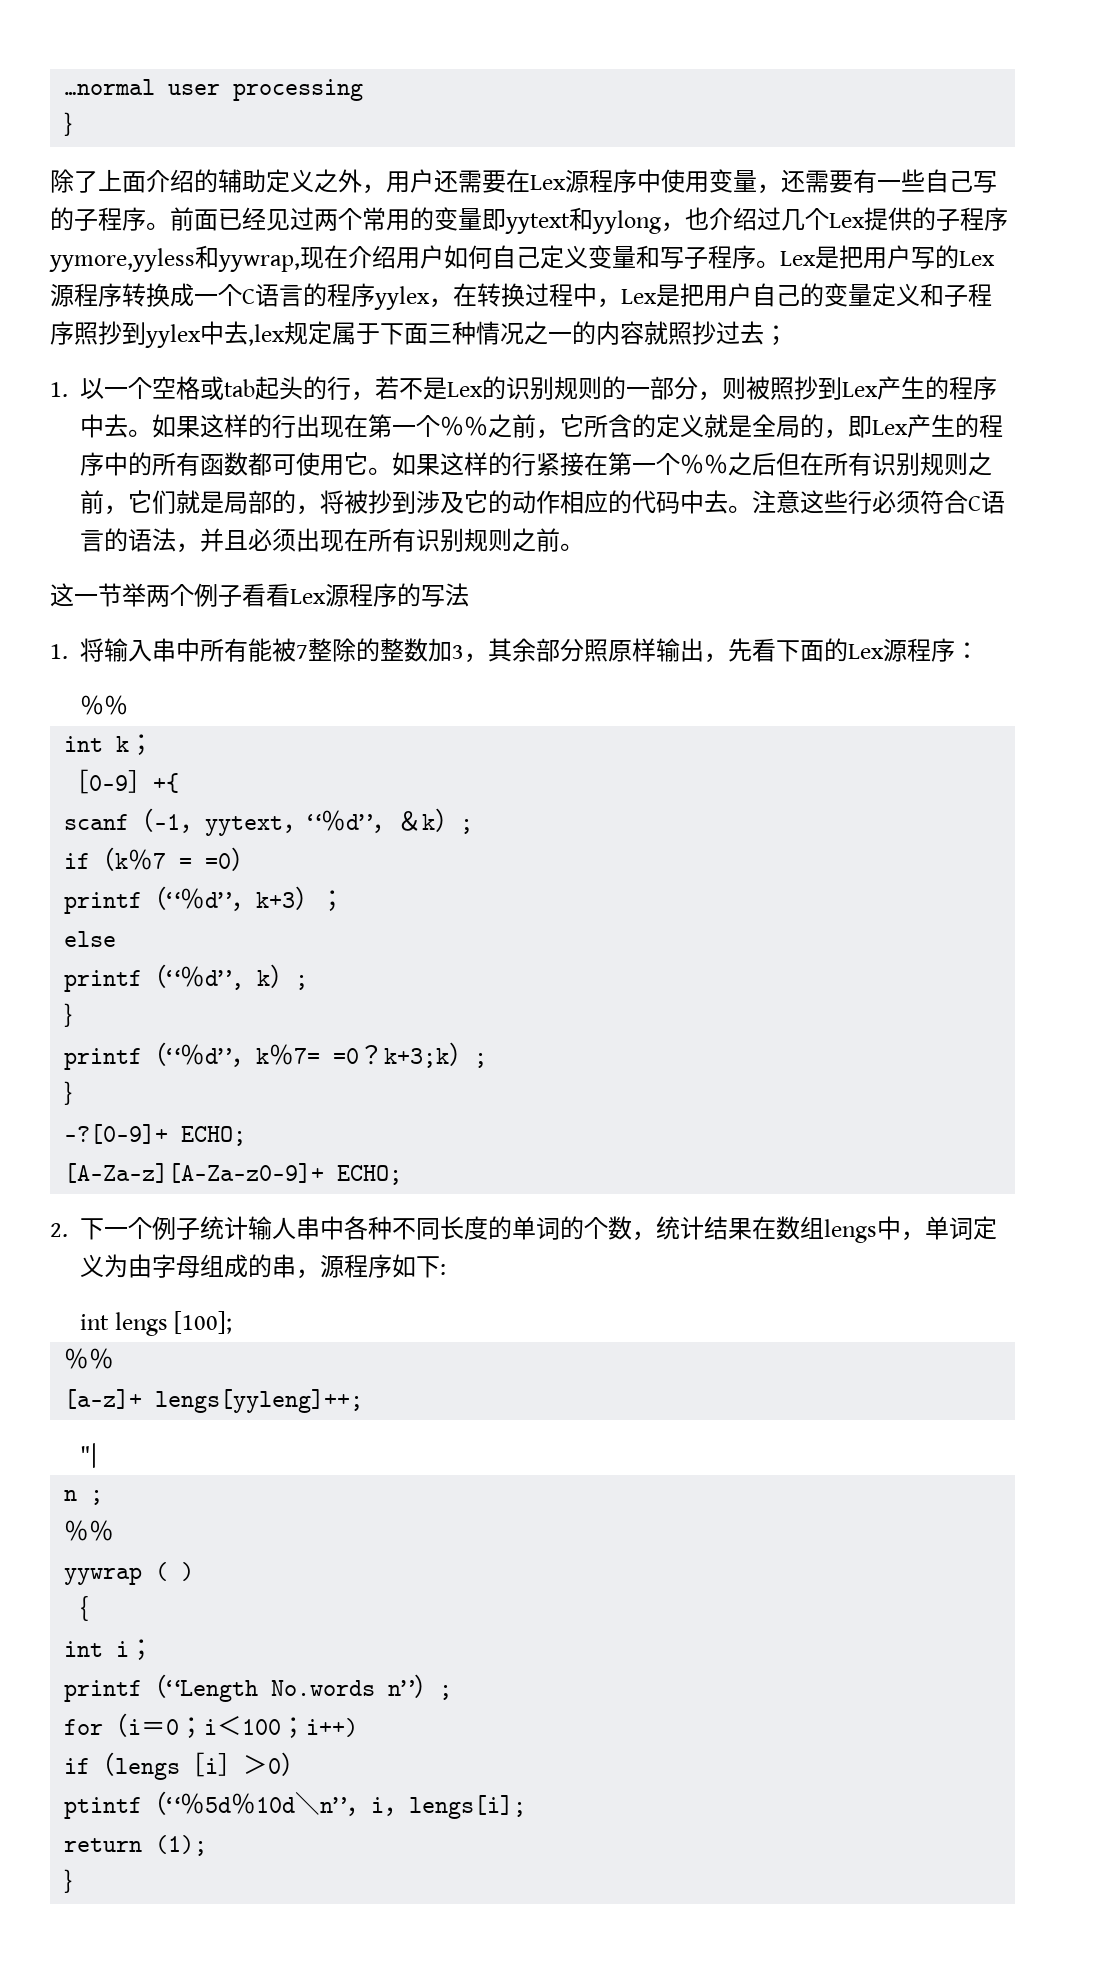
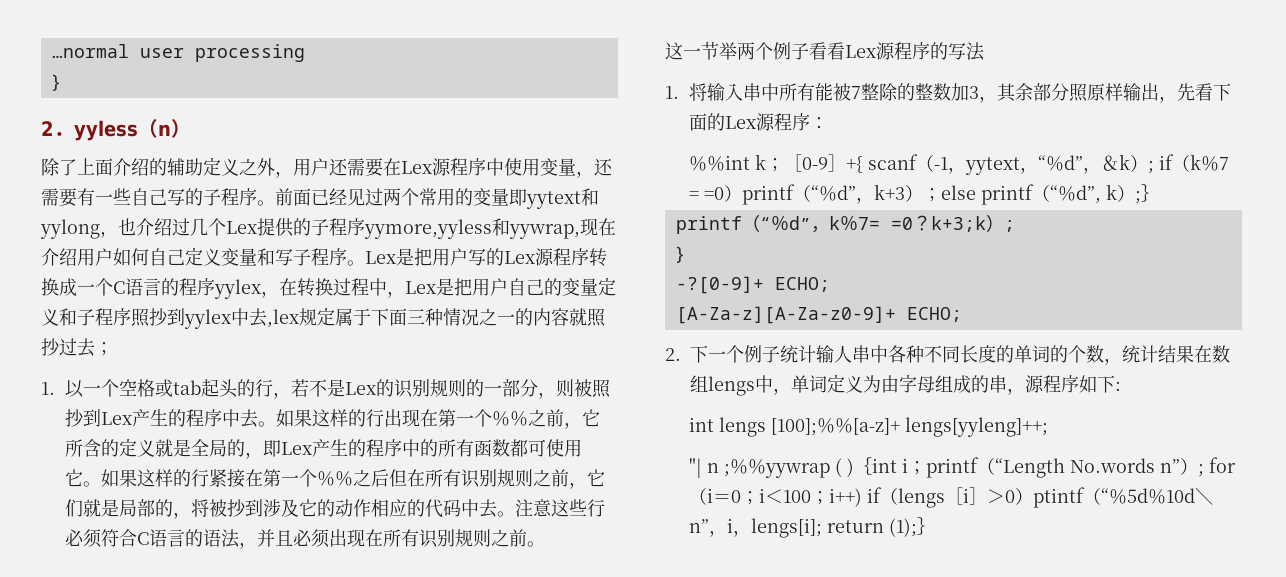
+ 2．yyless（n）
  1.将输入串中所有能被7整除的整数加3，其余部分照原样输出，先看下面的Lex源程序：
- ％％
- int k；
- ［0-9］+{
- scanf（-1，yytext，“％d”，＆k）;
- if（k％7 = =0）
- printf（“％d”，k+3）；
- else
- printf（“％d”, k）;
- ｝
+ ％％int k；［0-9］+{ scanf（-1，yytext，“％d”，＆k）; if（k％7 = =0）printf（“％d”，k+3）；else printf（“％d”, k）;｝
- int lengs [100];
- ％％
- [a-z]+ lengs[yyleng]++;
+ int lengs [100];％％[a-z]+ lengs[yyleng]++;
- "|
- n ;
- ％％
- yywrap ( )
- ｛
- int i；
- printf（“Length No.words n”）;
- for（i＝0；i＜100；i++)
- if（lengs［i］＞0）
- ptintf（“％5d％10d＼n”，i，lengs[i];
- return (1);
- ｝
+ "| n ;％％yywrap ( )｛int i；printf（“Length No.words n”）; for（i＝0；i＜100；i++) if（lengs［i］＞0）ptintf（“％5d％10d＼n”，i，lengs[i]; return (1);｝

